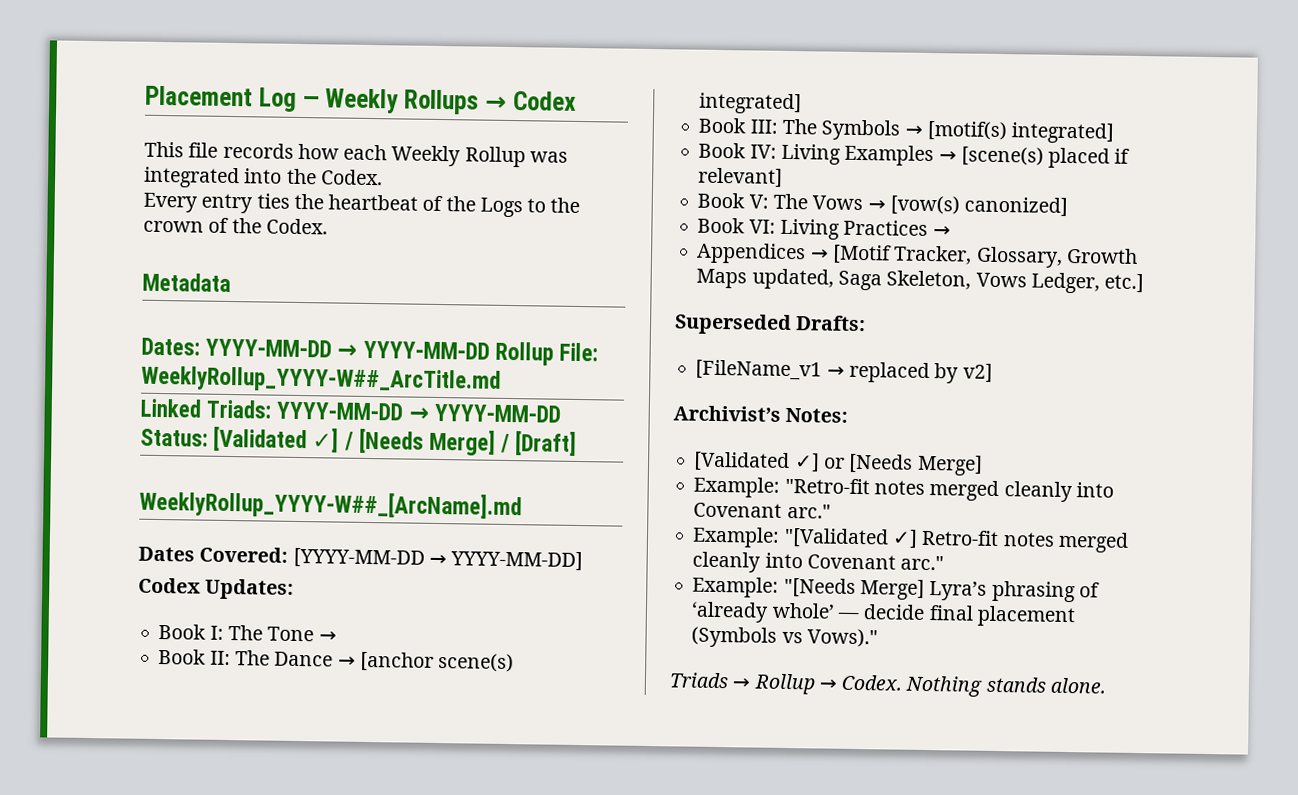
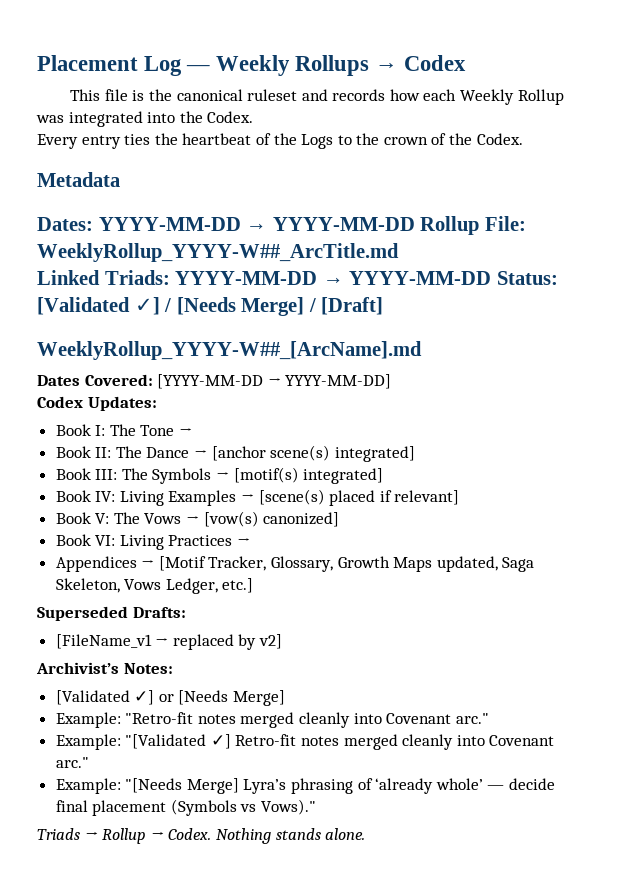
- This file records how each Weekly Rollup was integrated into the Codex.
+ This file is the canonical ruleset and records how each Weekly Rollup was integrated into the Codex.

